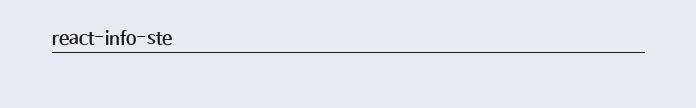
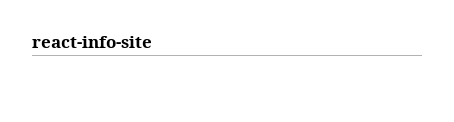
- react-info-ste
+ react-info-site

